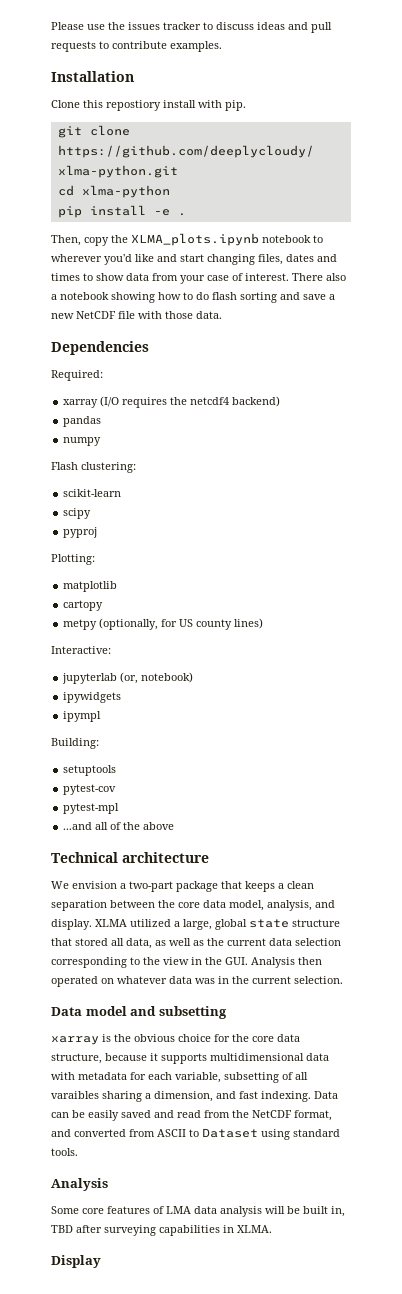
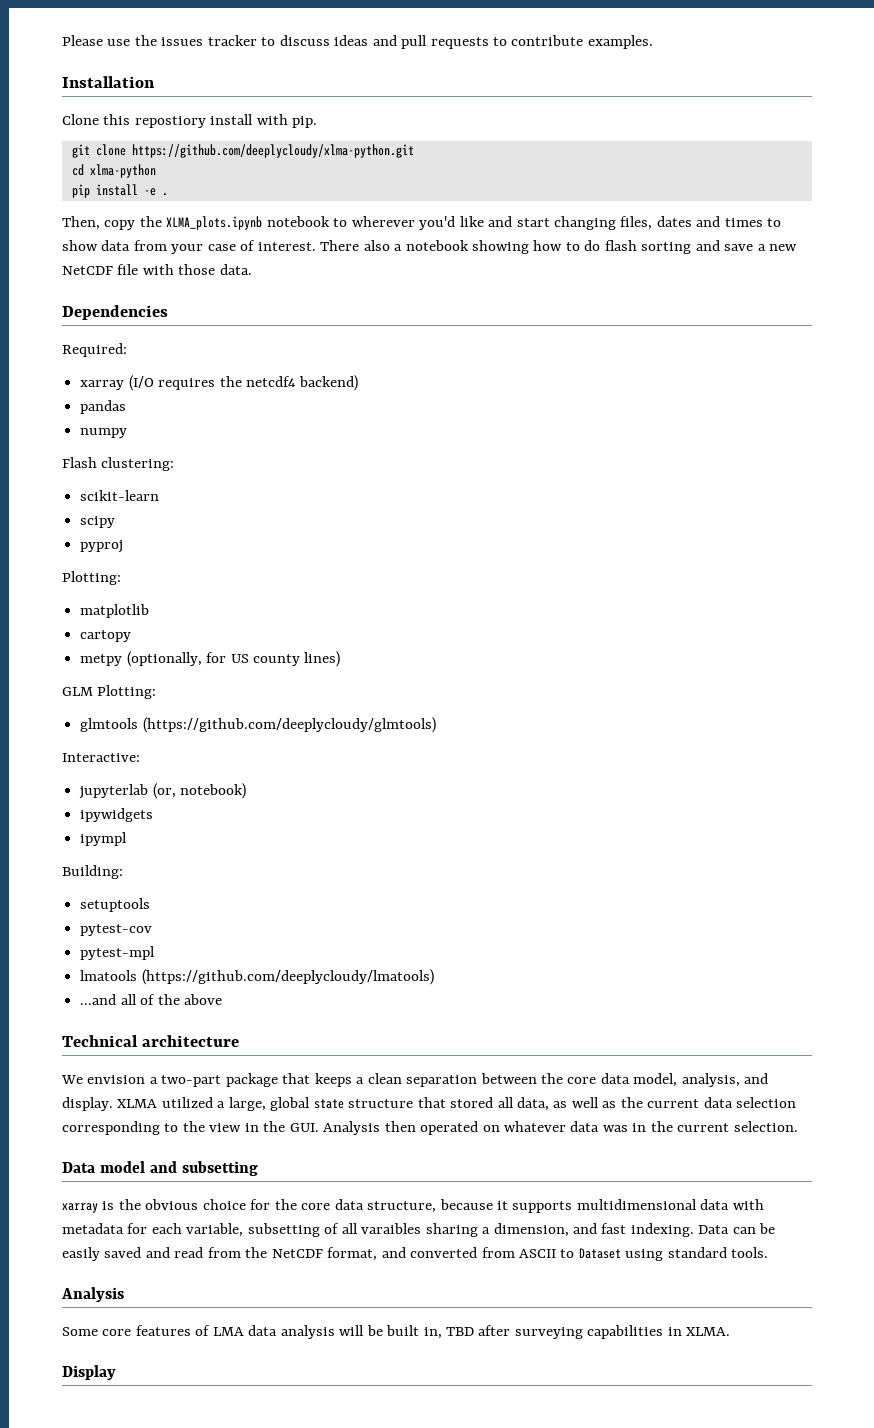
+ GLM Plotting:
+ glmtools (https://github.com/deeplycloudy/glmtools)
+ lmatools (https://github.com/deeplycloudy/lmatools)

